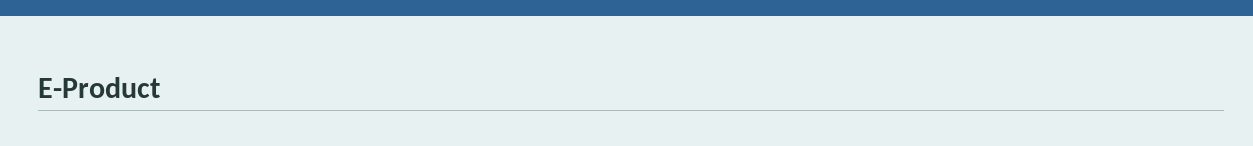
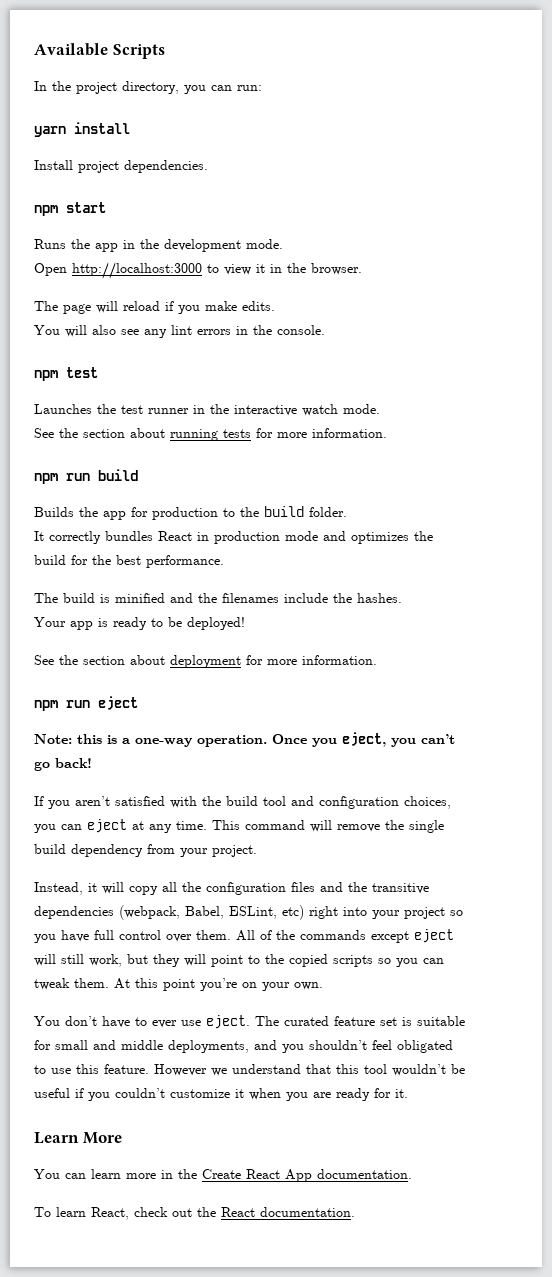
- E-Product
+ Available Scripts
+ In the project directory, you can run:
+ yarn install
+ Install project dependencies.
+ npm start
+ Runs the app in the development mode.
+ Open http://localhost:3000 to view it in the browser.
+ The page will reload if you make edits.
+ You will also see any lint errors in the console.
+ npm test
+ Launches the test runner in the interactive watch mode.
+ See the section about running tests for more information.
+ npm run build
+ Builds the app for production to the build folder.
+ It correctly bundles React in production mode and optimizes the build for the best performance.
+ The build is minified and the filenames include the hashes.
+ Your app is ready to be deployed!
+ See the section about deployment for more information.
+ npm run eject
+ Note: this is a one-way operation. Once you eject, you can’t go back!
+ If you aren’t satisfied with the build tool and configuration choices, you can eject at any time. This command will remove the single build dependency from your project.
+ Instead, it will copy all the configuration files and the transitive dependencies (webpack, Babel, ESLint, etc) right into your project so you have full control over them. All of the commands except eject will still work, but they will point to the copied scripts so you can tweak them. At this point you’re on your own.
+ You don’t have to ever use eject. The curated feature set is suitable for small and middle deployments, and you shouldn’t feel obligated to use this feature. However we understand that this tool wouldn’t be useful if you couldn’t customize it when you are ready for it.
+ Learn More
+ You can learn more in the Create React App documentation.
+ To learn React, check out the React documentation.

